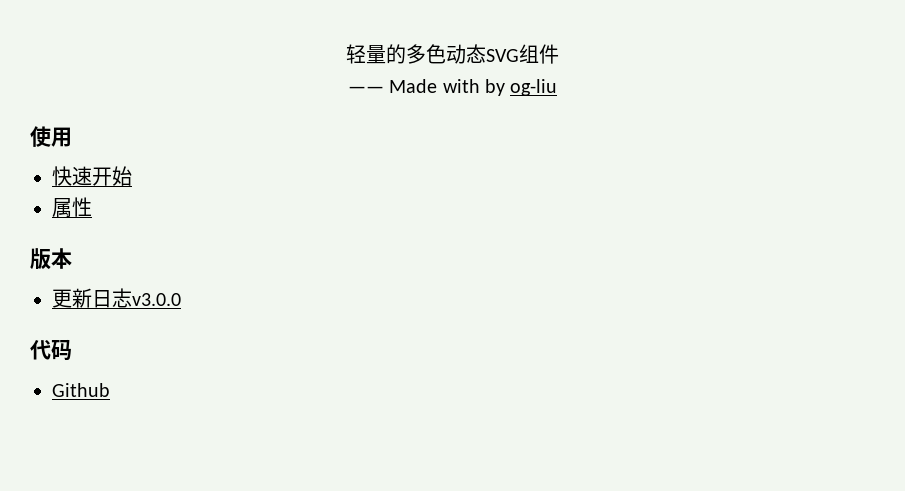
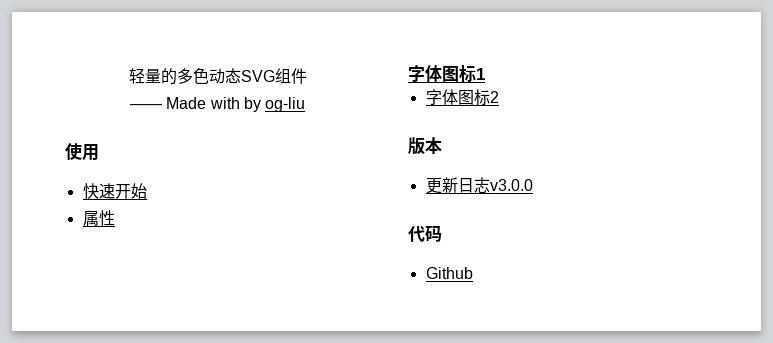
+ 字体图标1
+ 字体图标2

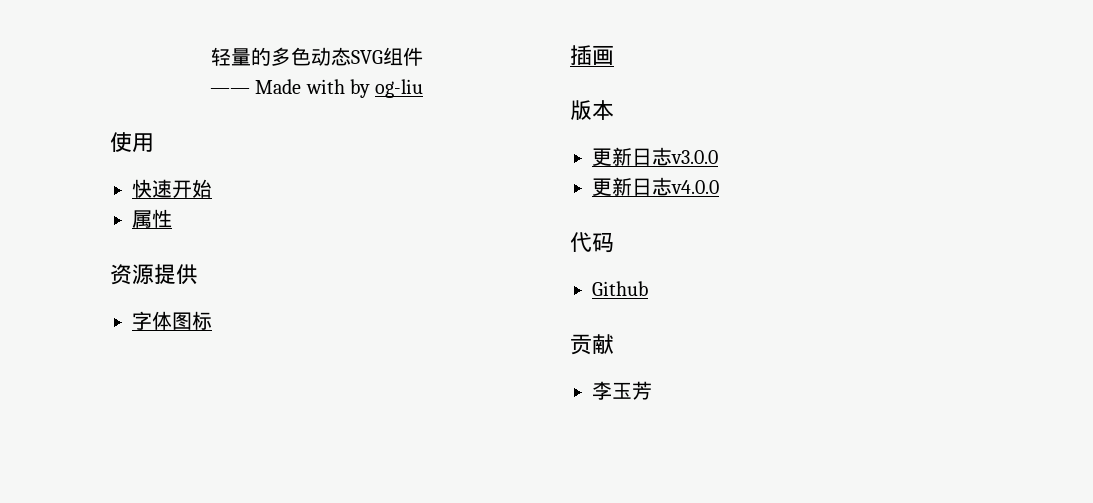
- 字体图标1
- 字体图标2
+ 资源提供
+ 字体图标
+ 插画
+ 更新日志v4.0.0
+ 贡献
+ 李玉芳

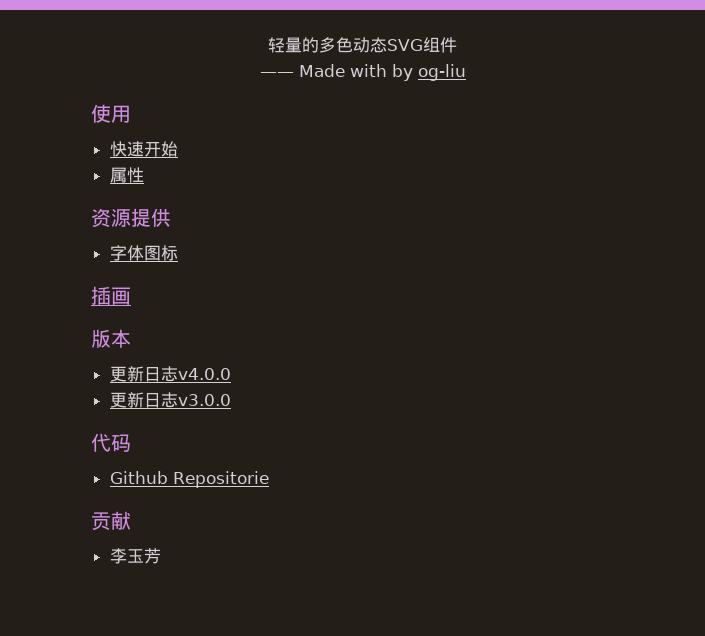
+ 更新日志v4.0.0
  更新日志v3.0.0
- 更新日志v4.0.0
- Github
+ Github Repositorie

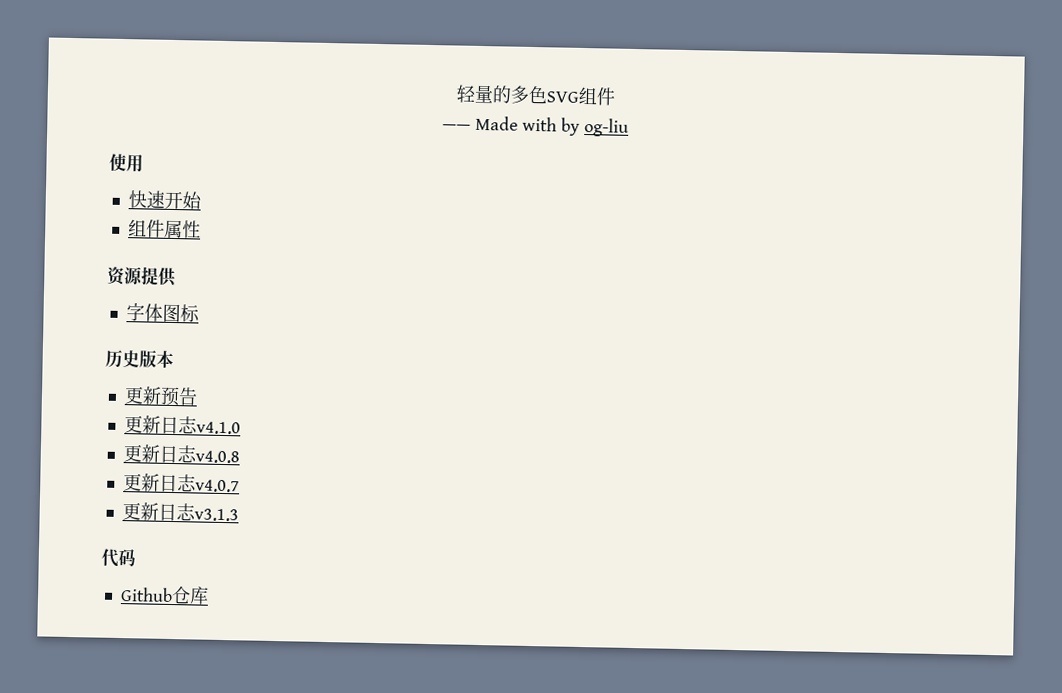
- 轻量的多色动态SVG组件
+ 轻量的多色SVG组件
- 属性
+ 组件属性
- 插画
- 版本
+ 历史版本
- 更新日志v4.0.0
- 更新日志v3.0.0
+ 更新预告
+ 更新日志v4.1.0
+ 更新日志v4.0.8
+ 更新日志v4.0.7
+ 更新日志v3.1.3
- Github Repositorie
- 贡献
- 李玉芳
+ Github仓库

